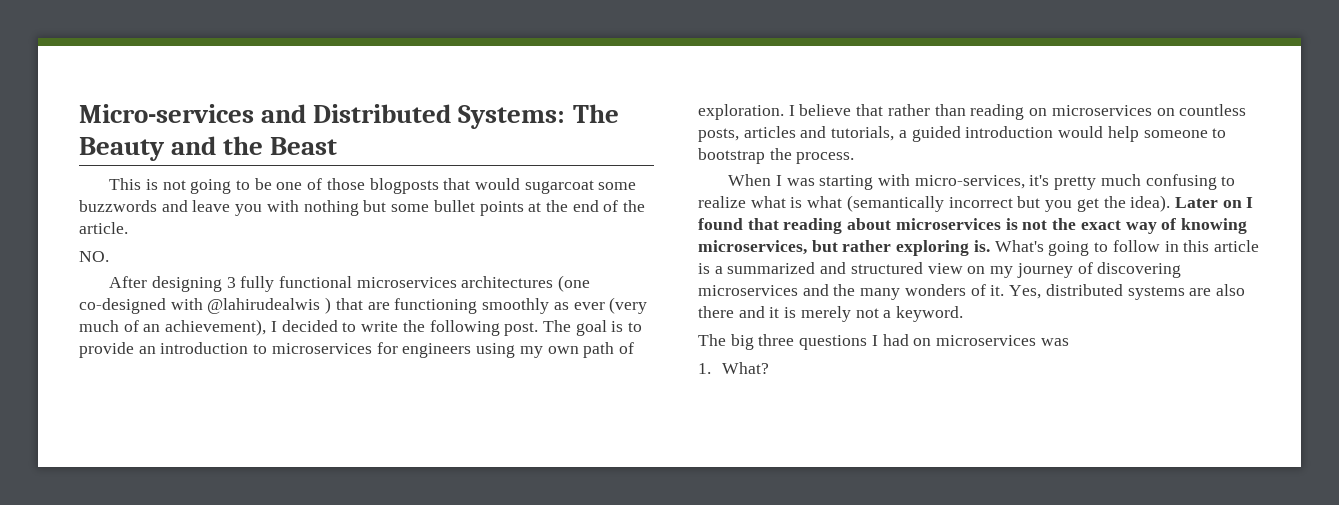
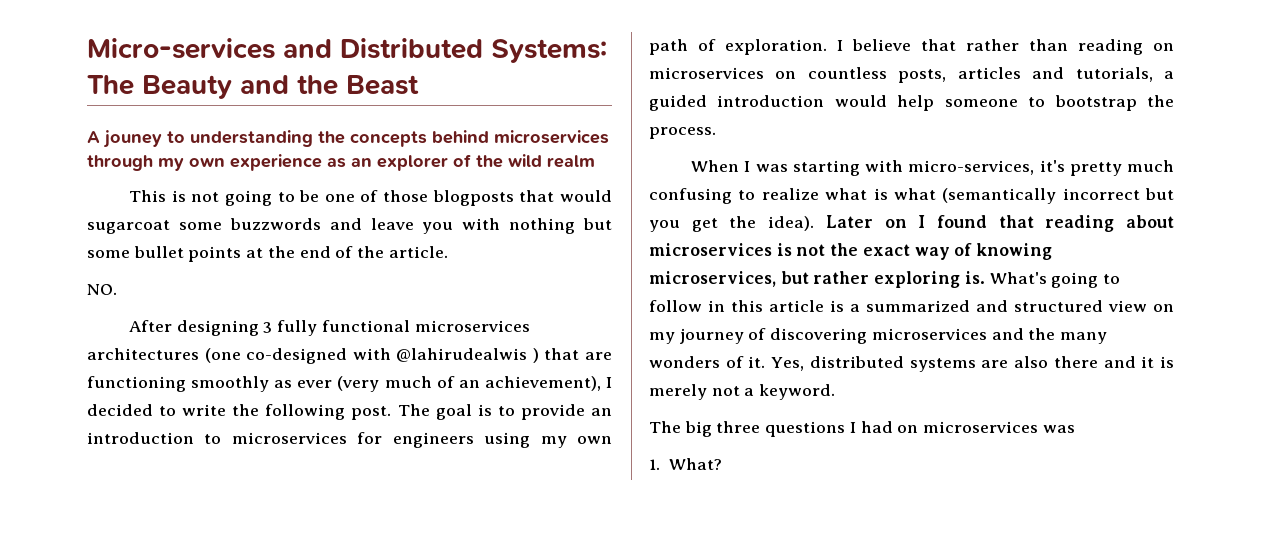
+ A jouney to understanding the concepts behind microservices through my own experience as an explorer of the wild realm

